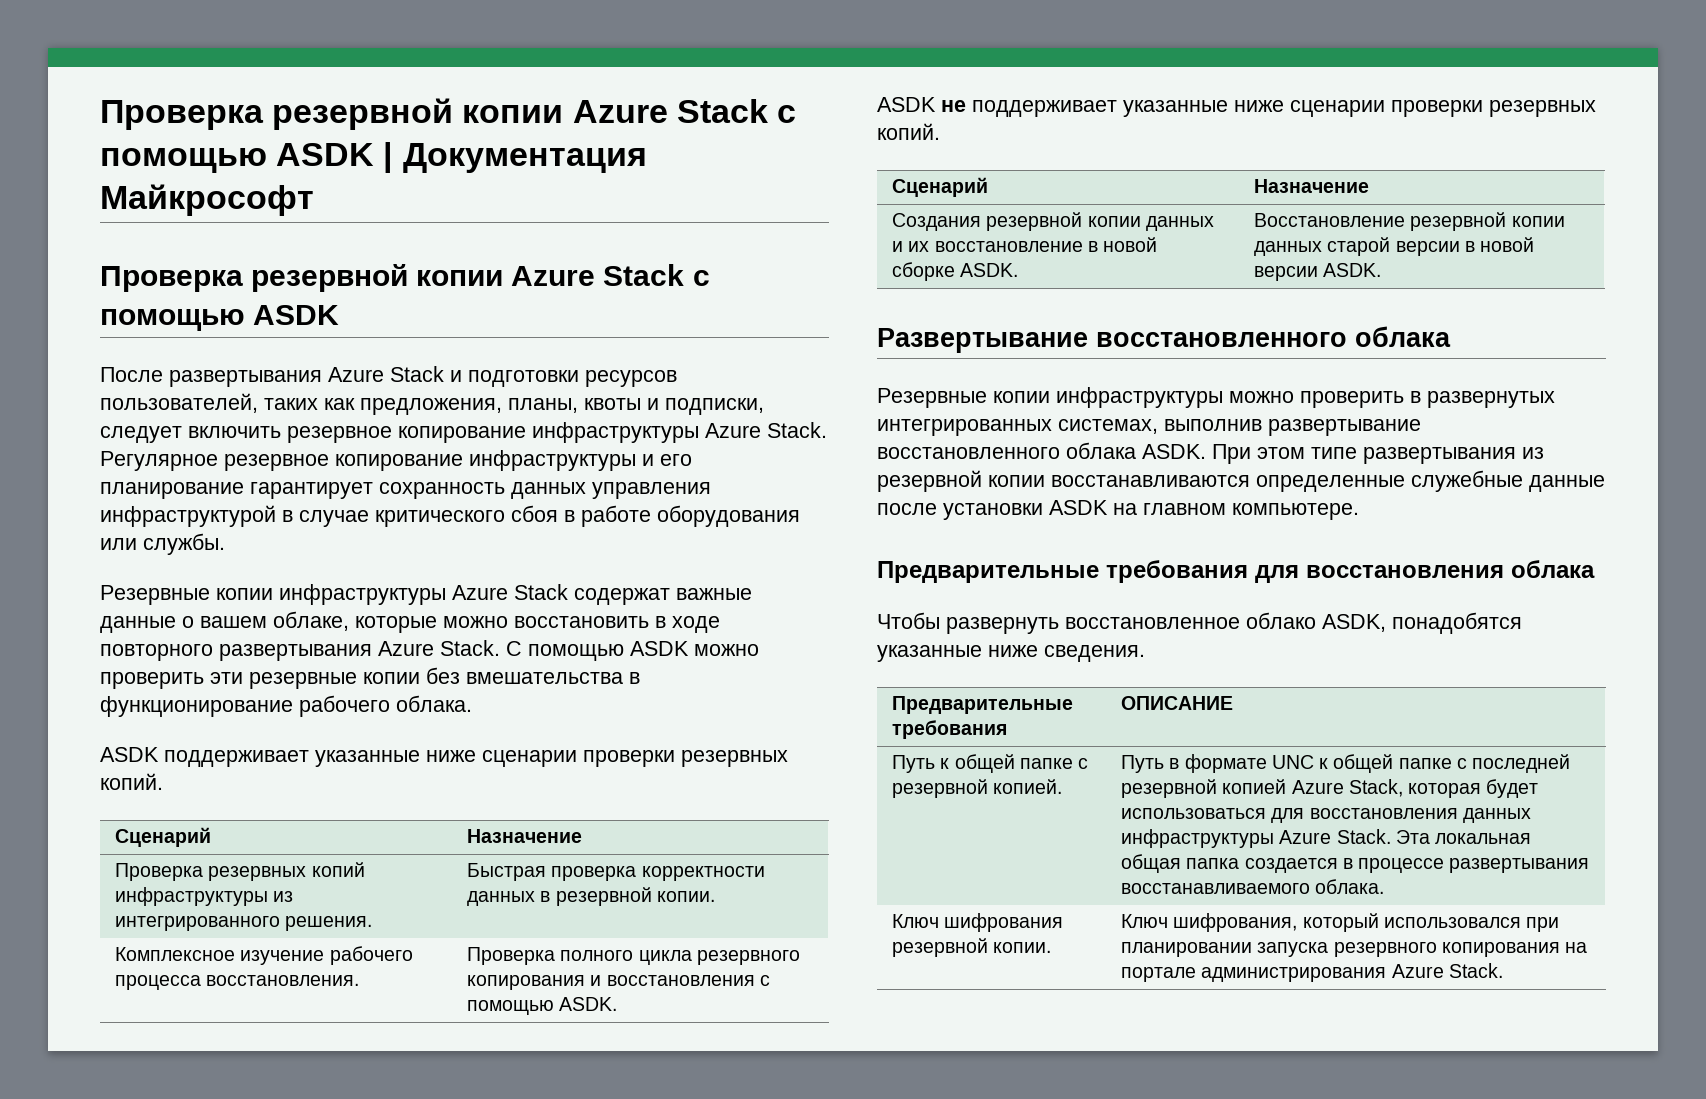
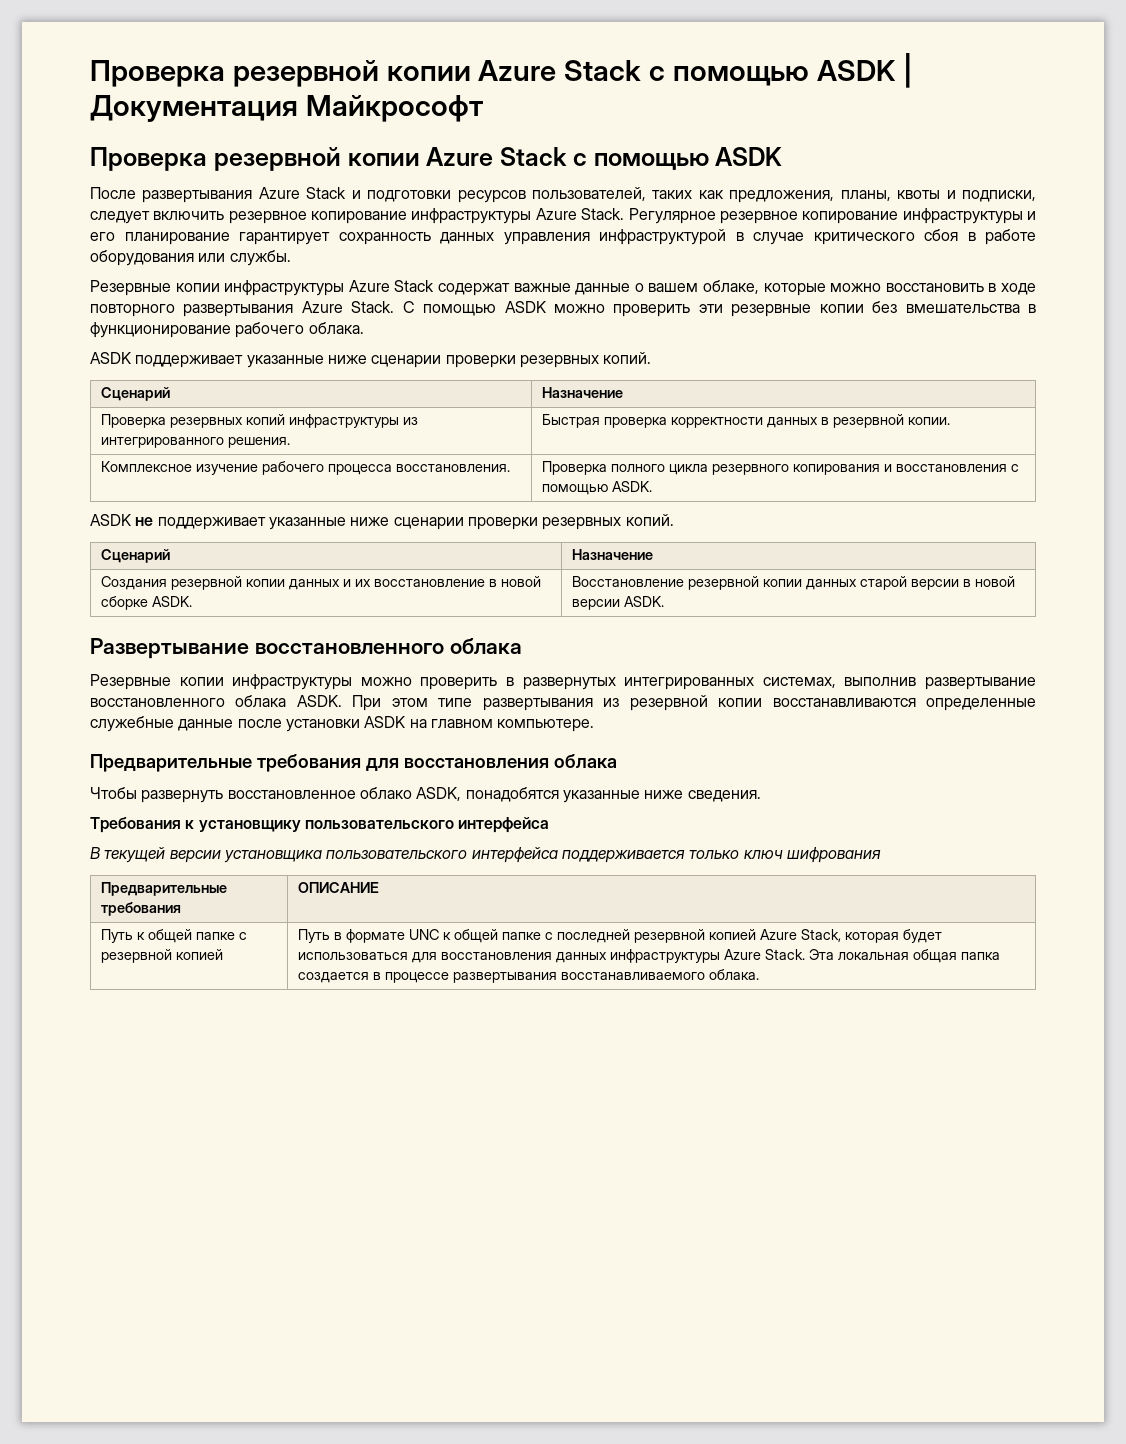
+ Требования к установщику пользовательского интерфейса
+ В текущей версии установщика пользовательского интерфейса поддерживается только ключ шифрования
- Путь к общей папке с резервной копией. | Путь в формате UNC к общей папке с последней резервной копией Azure Stack, которая будет использоваться для восстановления данных инфраструктуры Azure Stack. Эта локальная общая папка создается в процессе развертывания восстанавливаемого облака.
+ Путь к общей папке с резервной копией | Путь в формате UNC к общей папке с последней резервной копией Azure Stack, которая будет использоваться для восстановления данных инфраструктуры Azure Stack. Эта локальная общая папка создается в процессе развертывания восстанавливаемого облака.
- Ключ шифрования резервной копии. | Ключ шифрования, который использовался при планировании запуска резервного копирования на портале администрирования Azure Stack.

